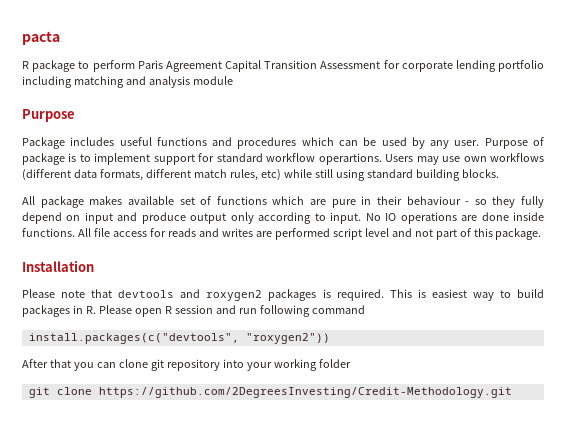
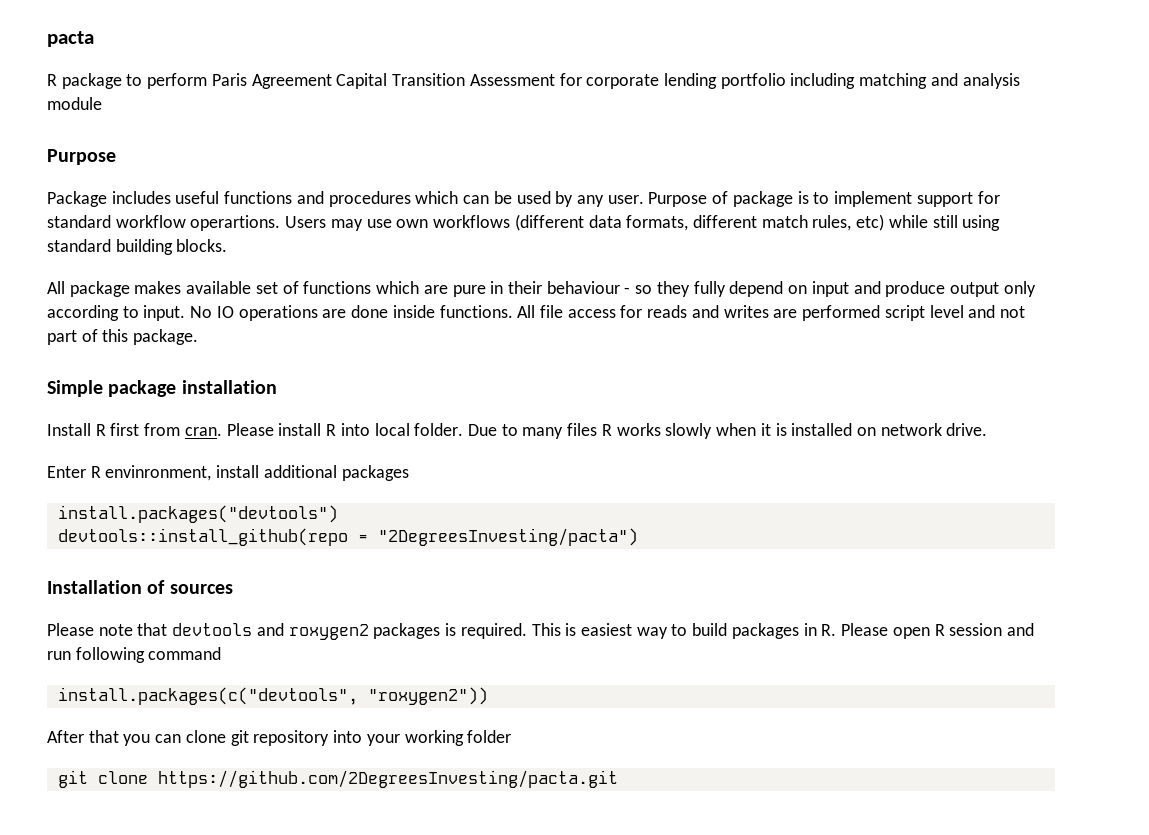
+ Simple package installation
+ Install R first from cran. Please install R into local folder. Due to many files R works slowly when it is installed on network drive.
+ Enter R envinronment, install additional packages
+ install.packages("devtools")
+ devtools::install_github(repo = "2DegreesInvesting/pacta")
- Installation
+ Installation of sources
- git clone https://github.com/2DegreesInvesting/Credit-Methodology.git
+ git clone https://github.com/2DegreesInvesting/pacta.git

